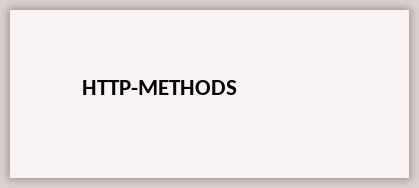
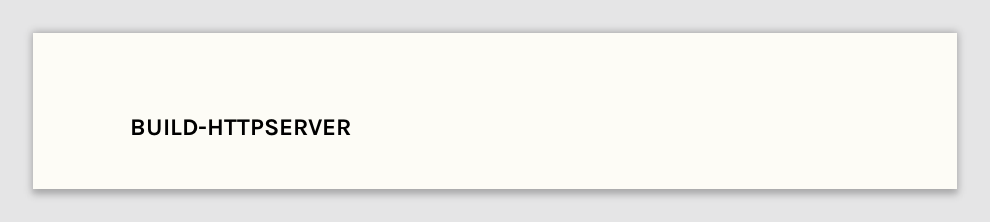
- HTTP-METHODS
+ BUILD-HTTPSERVER

